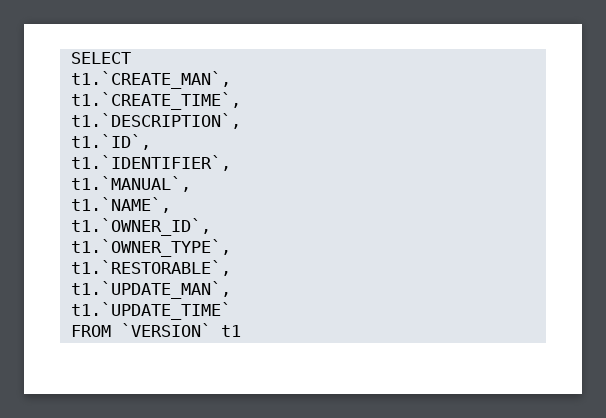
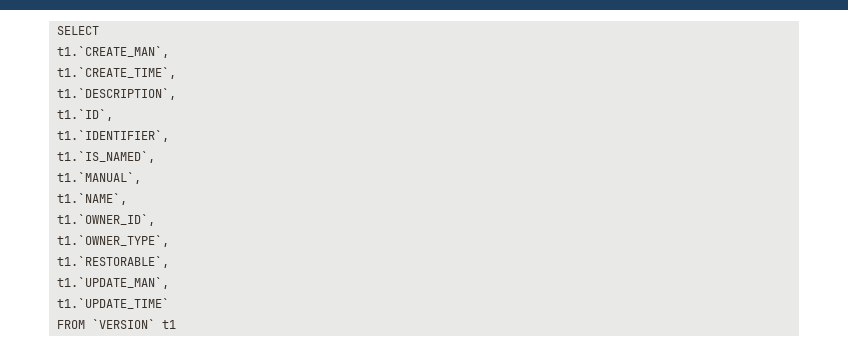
+ t1.`IS_NAMED`,

